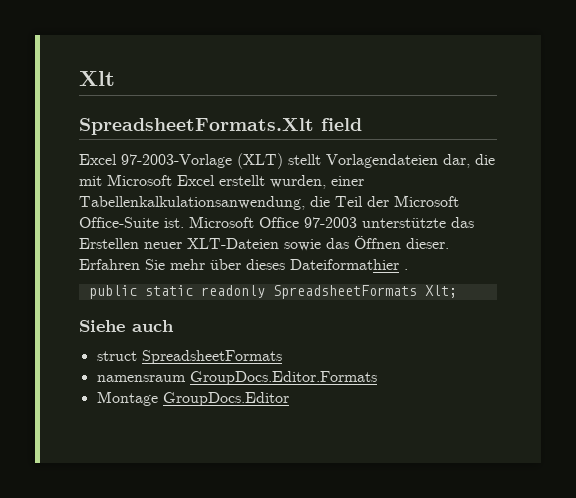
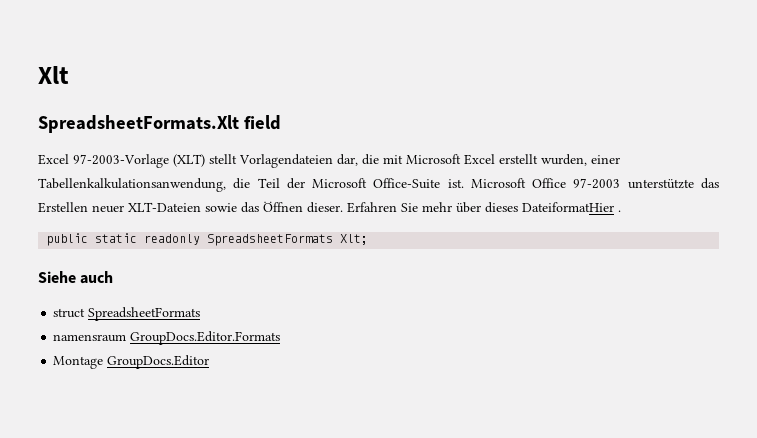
- Erfahren Sie mehr über dieses Dateiformathier .
+ Erfahren Sie mehr über dieses DateiformatHier .

